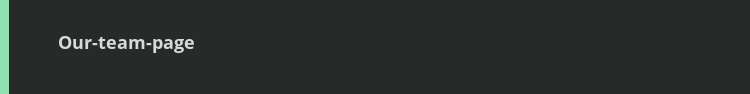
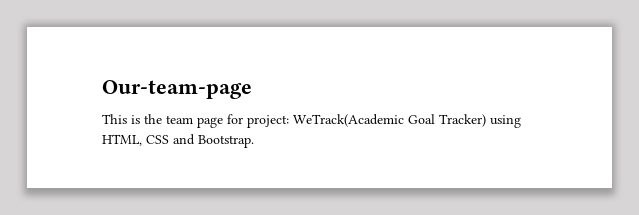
+ This is the team page for project: WeTrack(Academic Goal Tracker) using HTML, CSS and Bootstrap.

